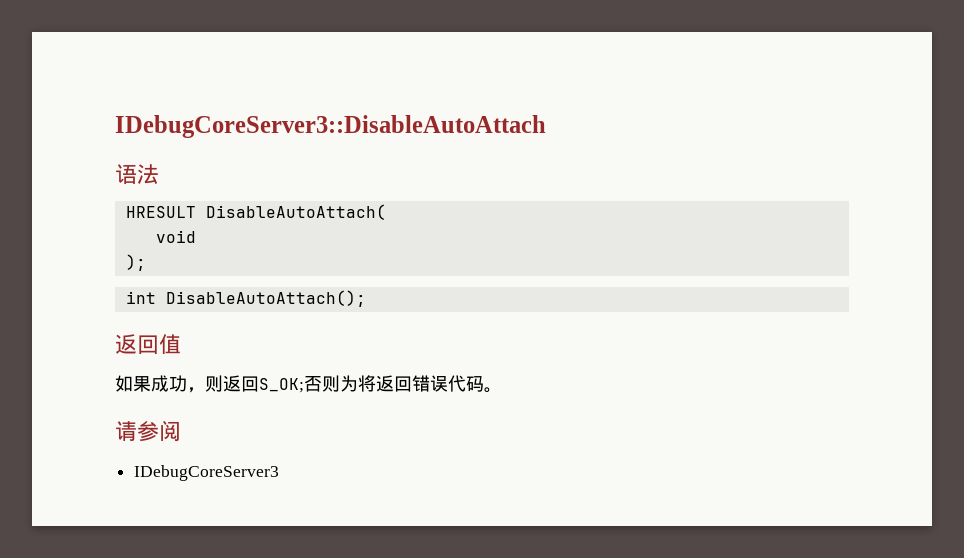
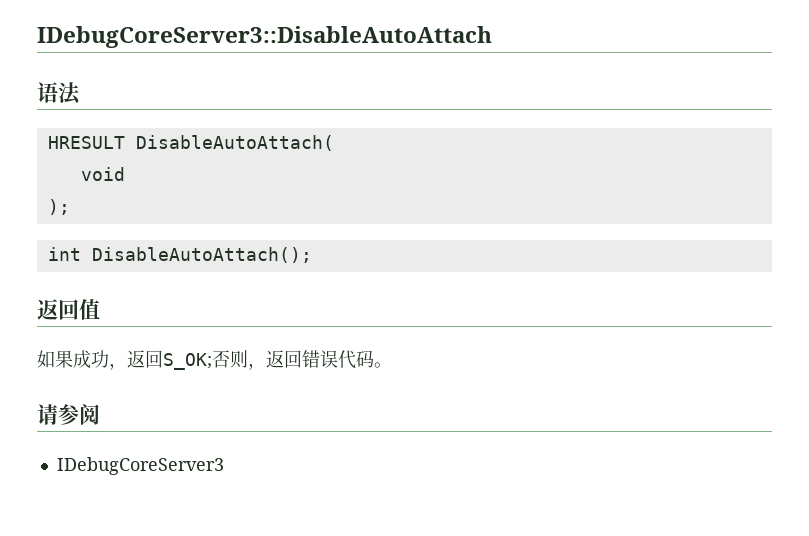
- 如果成功，则返回S_OK;否则为将返回错误代码。
+ 如果成功，返回S_OK;否则，返回错误代码。

